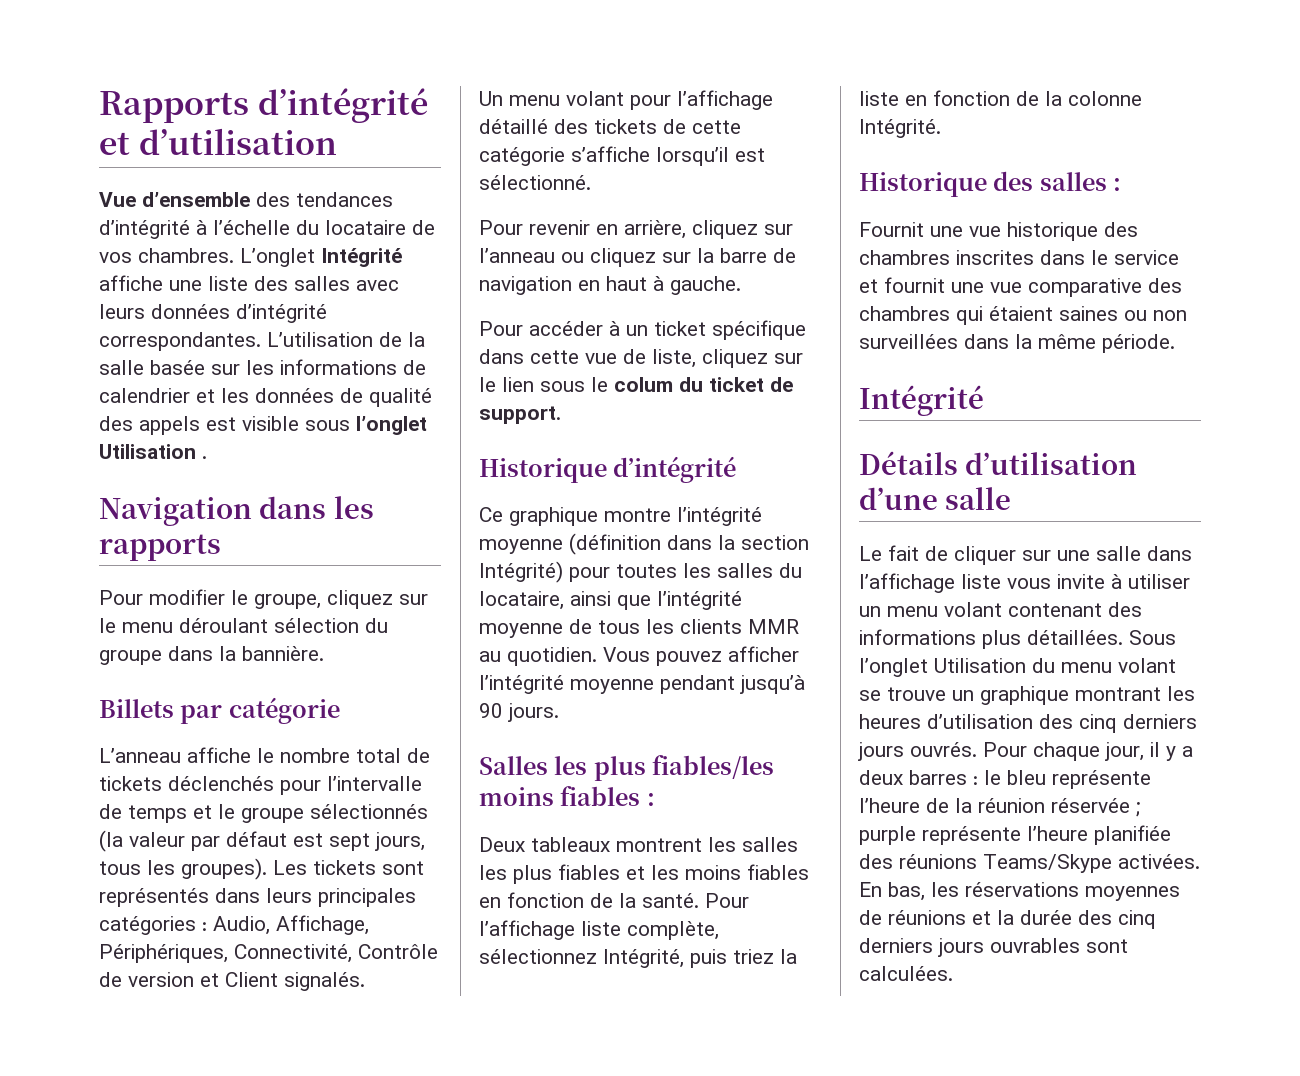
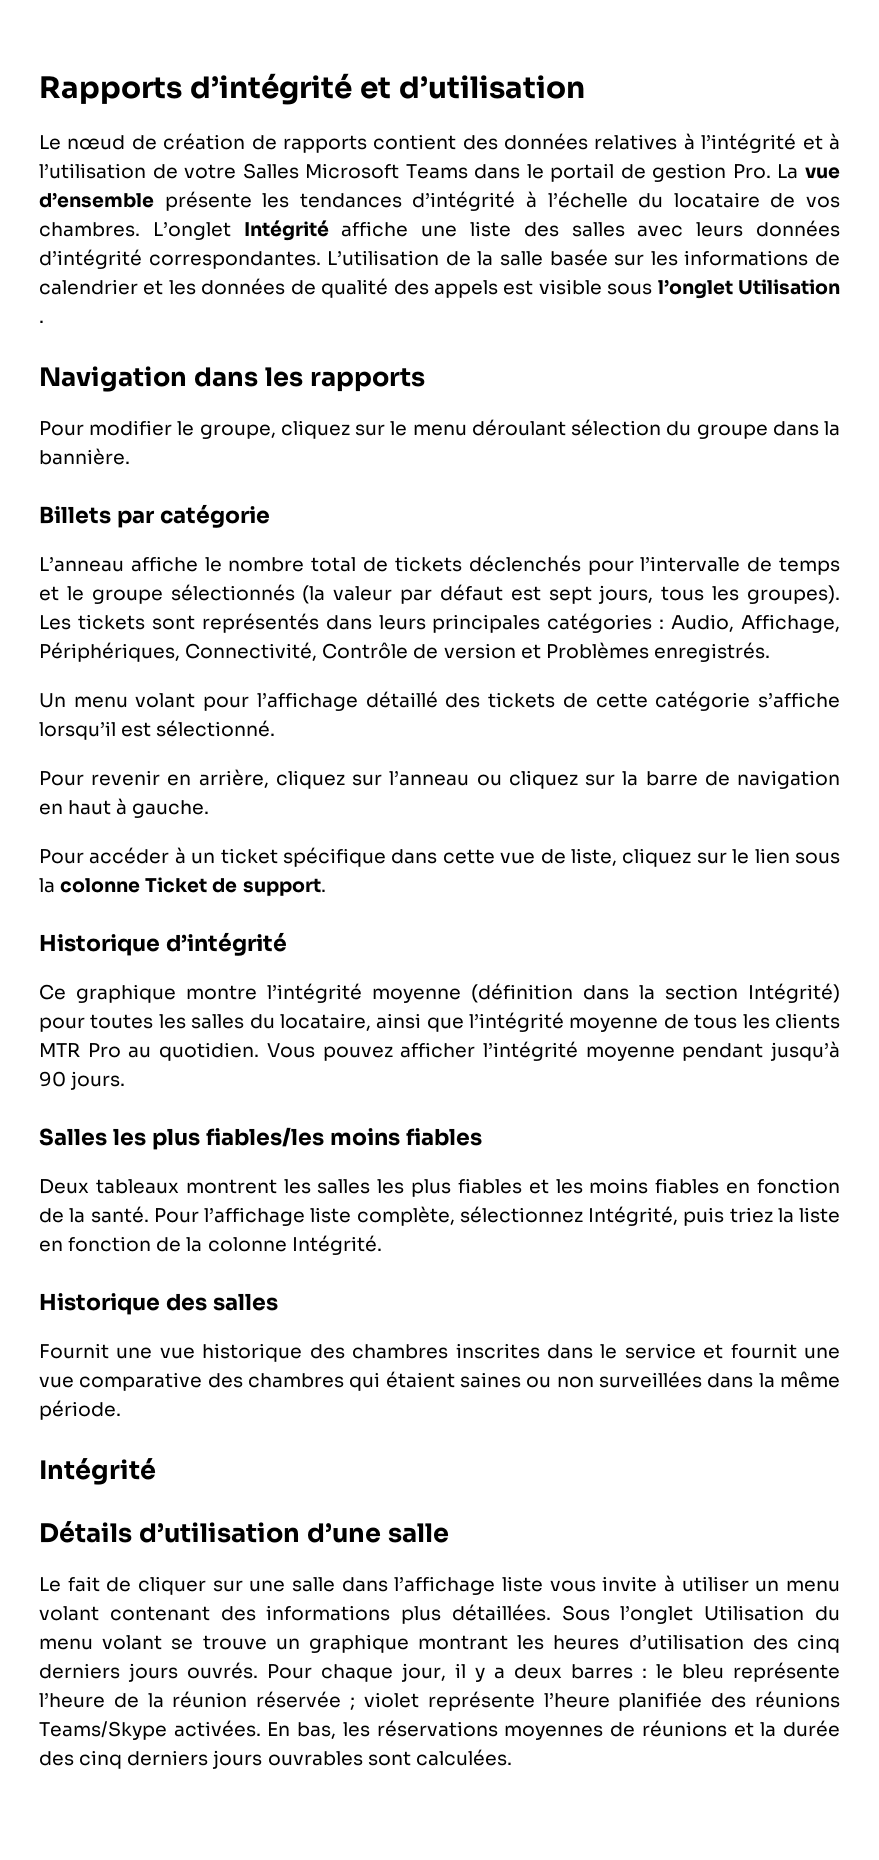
- Vue d’ensemble des tendances d’intégrité à l’échelle du locataire de vos chambres.
+ Le nœud de création de rapports contient des données relatives à l’intégrité et à l’utilisation de votre Salles Microsoft Teams dans le portail de gestion Pro. La vue d’ensemble présente les tendances d’intégrité à l’échelle du locataire de vos chambres.
- Les tickets sont représentés dans leurs principales catégories : Audio, Affichage, Périphériques, Connectivité, Contrôle de version et Client signalés.
+ Les tickets sont représentés dans leurs principales catégories : Audio, Affichage, Périphériques, Connectivité, Contrôle de version et Problèmes enregistrés.
- Pour accéder à un ticket spécifique dans cette vue de liste, cliquez sur le lien sous le colum du ticket de support.
+ Pour accéder à un ticket spécifique dans cette vue de liste, cliquez sur le lien sous la colonne Ticket de support.
- Ce graphique montre l’intégrité moyenne (définition dans la section Intégrité) pour toutes les salles du locataire, ainsi que l’intégrité moyenne de tous les clients MMR au quotidien.
+ Ce graphique montre l’intégrité moyenne (définition dans la section Intégrité) pour toutes les salles du locataire, ainsi que l’intégrité moyenne de tous les clients MTR Pro au quotidien.
- Salles les plus fiables/les moins fiables :
+ Salles les plus fiables/les moins fiables
- Historique des salles :
+ Historique des salles
- Pour chaque jour, il y a deux barres : le bleu représente l’heure de la réunion réservée ; purple représente l’heure planifiée des réunions Teams/Skype activées.
+ Pour chaque jour, il y a deux barres : le bleu représente l’heure de la réunion réservée ; violet représente l’heure planifiée des réunions Teams/Skype activées.

